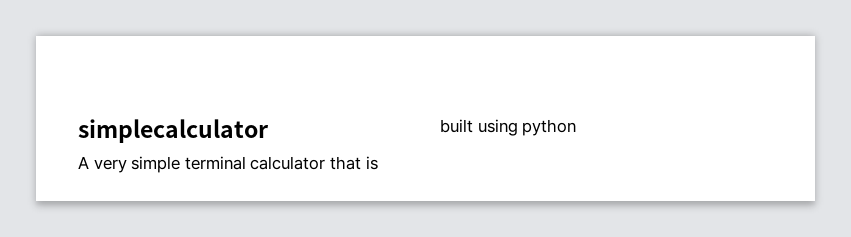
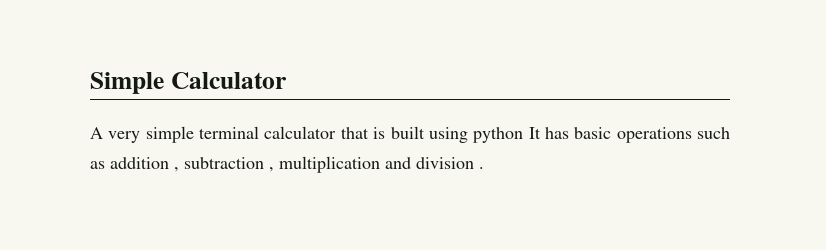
- simplecalculator
+ Simple Calculator
- A very simple terminal calculator that is built using python
+ A very simple terminal calculator that is built using python It has basic operations such as addition , subtraction , multiplication and division .

